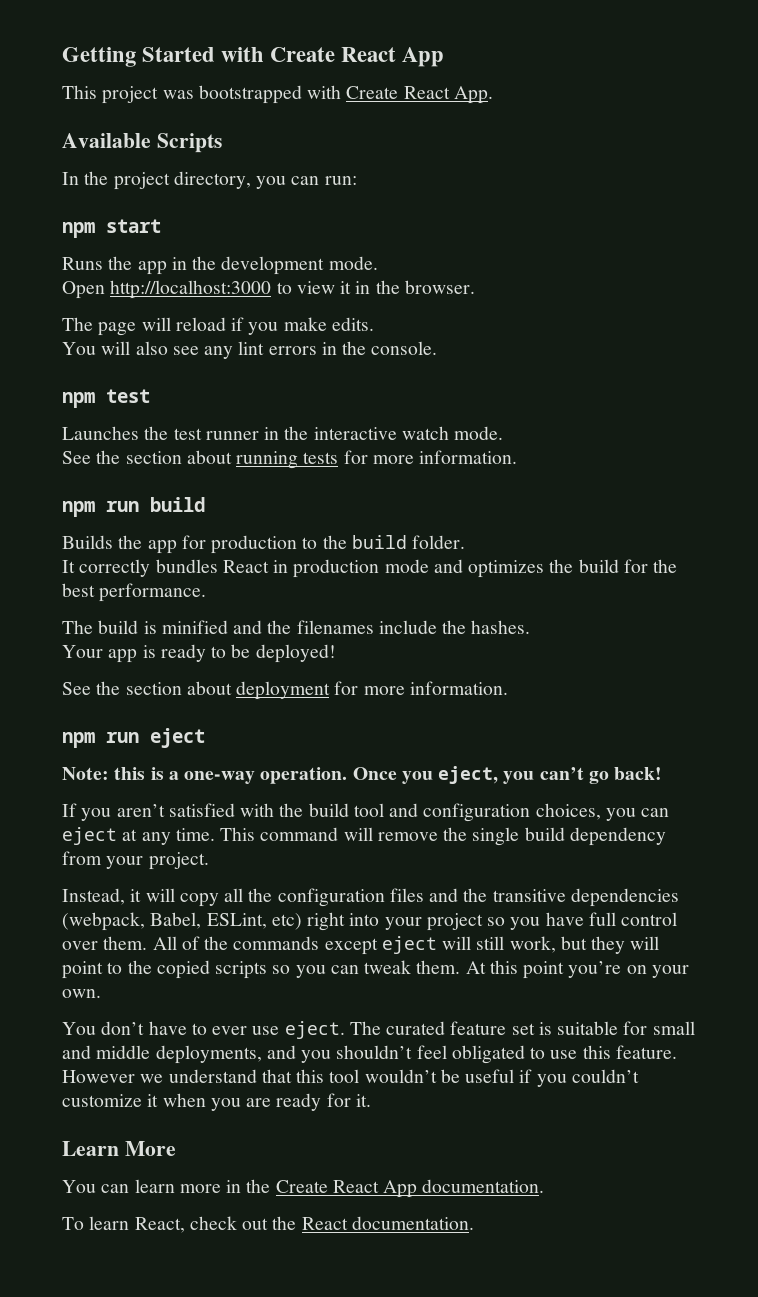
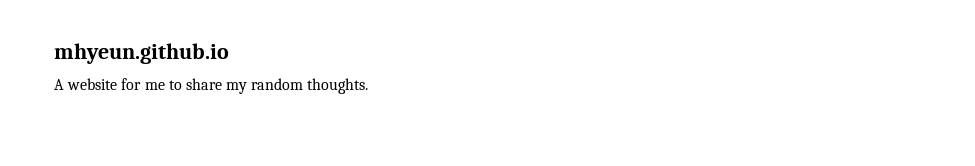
- Getting Started with Create React App
- This project was bootstrapped with Create React App.
- Available Scripts
- In the project directory, you can run:
- npm start
- Runs the app in the development mode.
- Open http://localhost:3000 to view it in the browser.
- The page will reload if you make edits.
- You will also see any lint errors in the console.
- npm test
- Launches the test runner in the interactive watch mode.
- See the section about running tests for more information.
- npm run build
- Builds the app for production to the build folder.
- It correctly bundles React in production mode and optimizes the build for the best performance.
- The build is minified and the filenames include the hashes.
- Your app is ready to be deployed!
- See the section about deployment for more information.
- npm run eject
- Note: this is a one-way operation. Once you eject, you can’t go back!
- If you aren’t satisfied with the build tool and configuration choices, you can eject at any time. This command will remove the single build dependency from your project.
- Instead, it will copy all the configuration files and the transitive dependencies (webpack, Babel, ESLint, etc) right into your project so you have full control over them. All of the commands except eject will still work, but they will point to the copied scripts so you can tweak them. At this point you’re on your own.
- You don’t have to ever use eject. The curated feature set is suitable for small and middle deployments, and you shouldn’t feel obligated to use this feature. However we understand that this tool wouldn’t be useful if you couldn’t customize it when you are ready for it.
- Learn More
- You can learn more in the Create React App documentation.
- To learn React, check out the React documentation.
+ mhyeun.github.io
+ A website for me to share my random thoughts.

